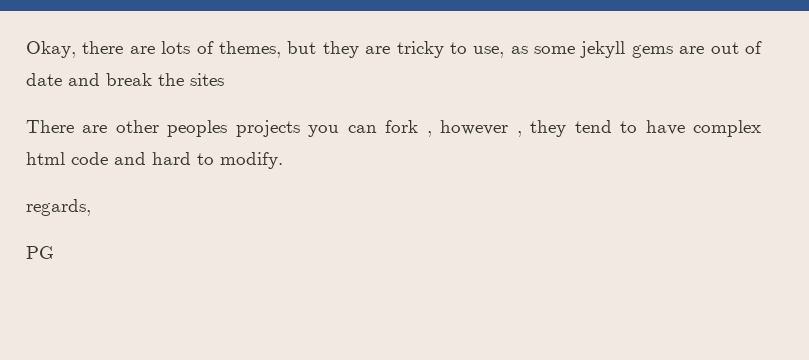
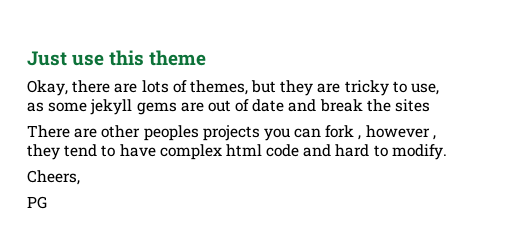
+ Just use this theme
- regards,
+ Cheers,

